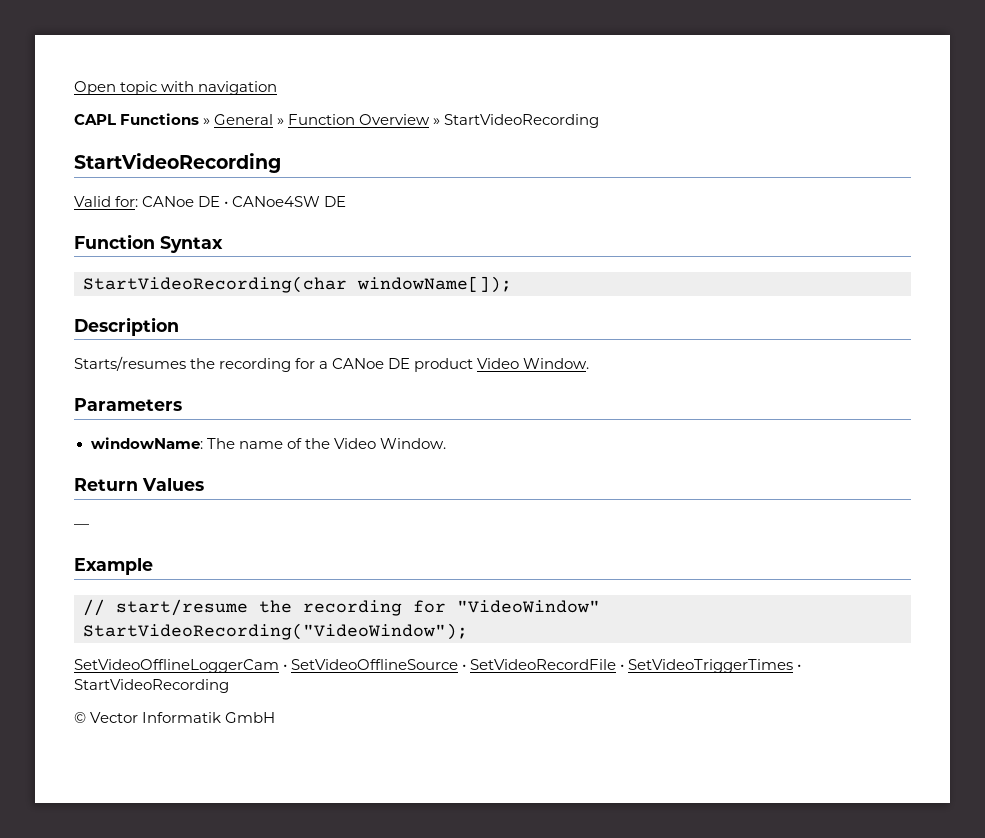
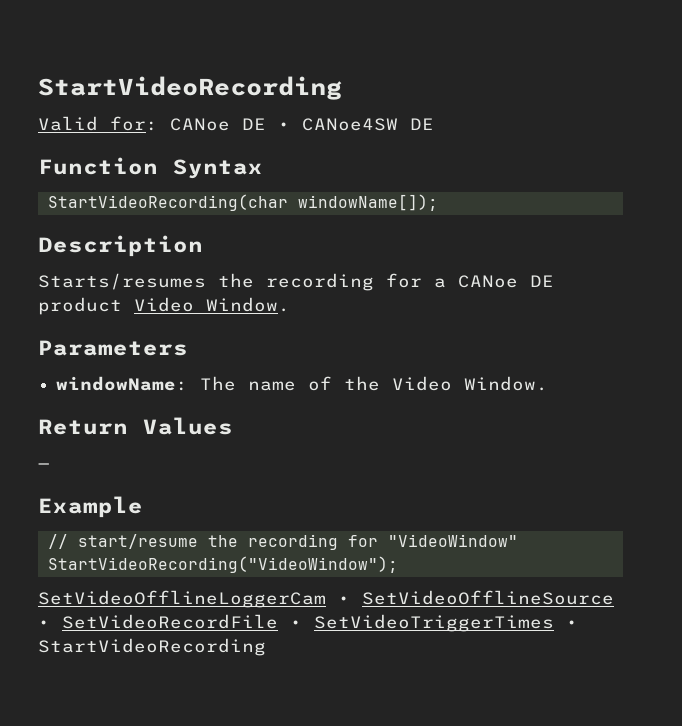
- Open topic with navigation
- CAPL Functions » General » Function Overview » StartVideoRecording
- © Vector Informatik GmbH

